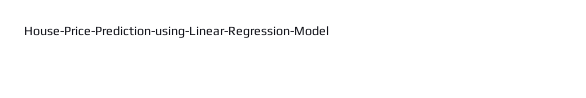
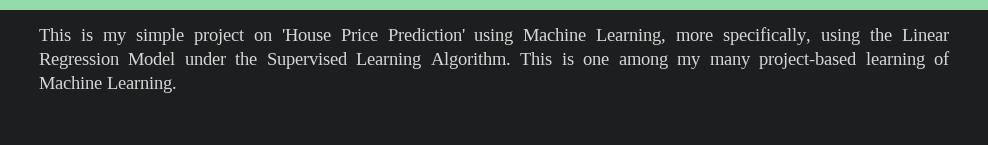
- House-Price-Prediction-using-Linear-Regression-Model
+ This is my simple project on 'House Price Prediction' using Machine Learning, more specifically, using the Linear Regression Model under the Supervised Learning Algorithm. This is one among my many project-based learning of Machine Learning.

